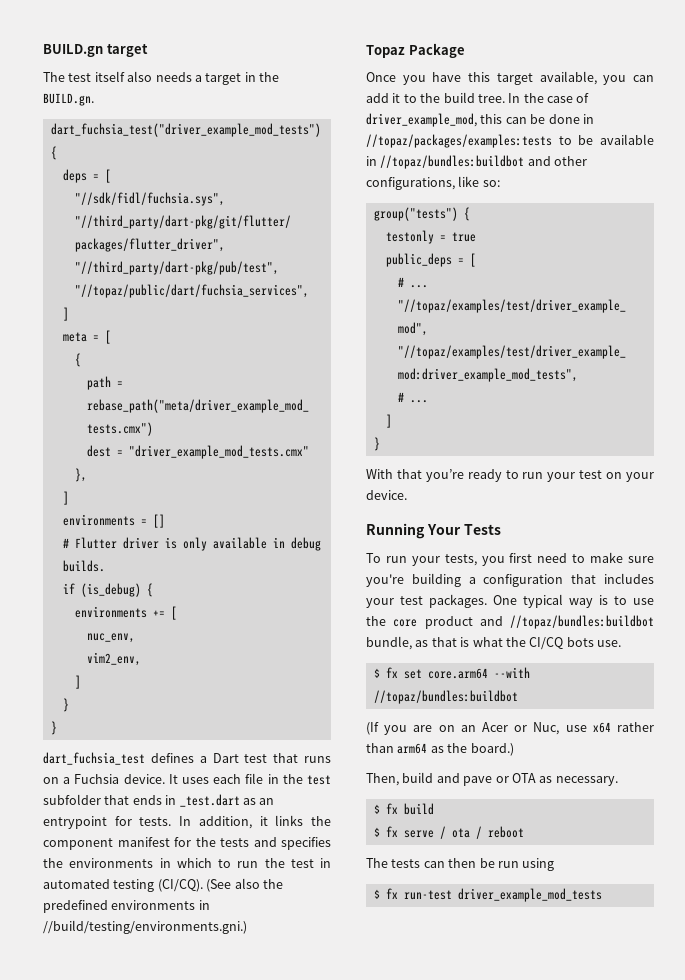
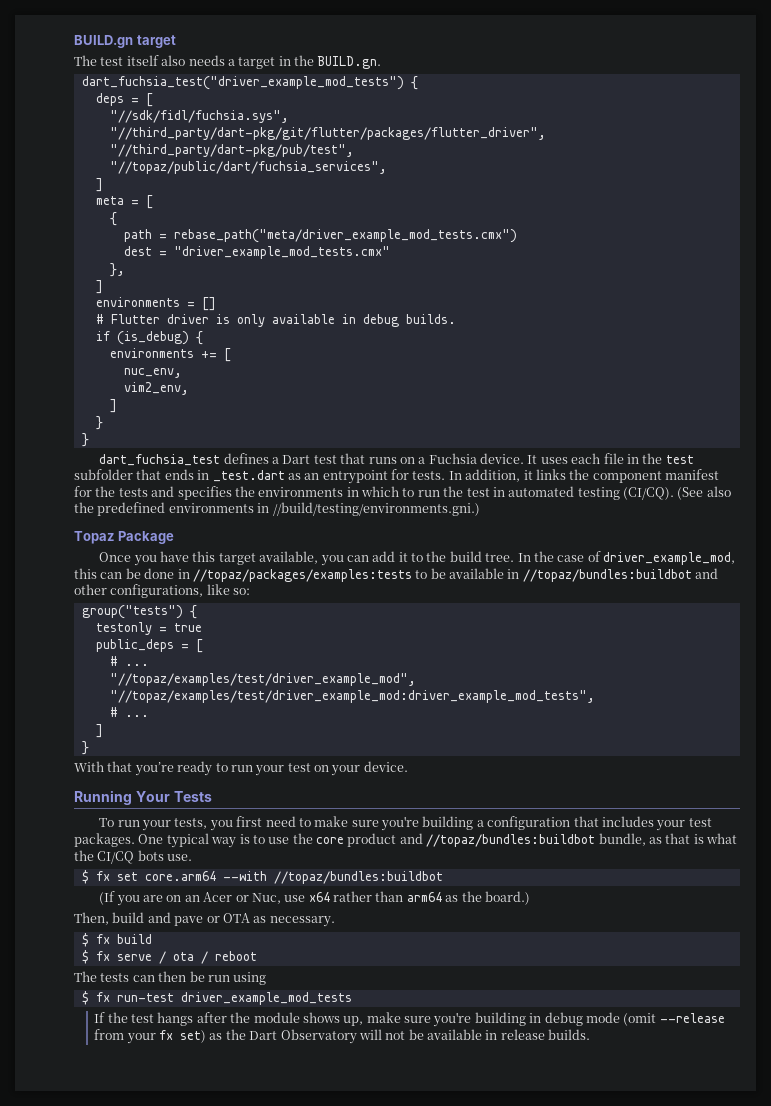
+ If the test hangs after the module shows up, make sure you're building in debug mode (omit --release from your fx set) as the Dart Observatory will not be available in release builds.

